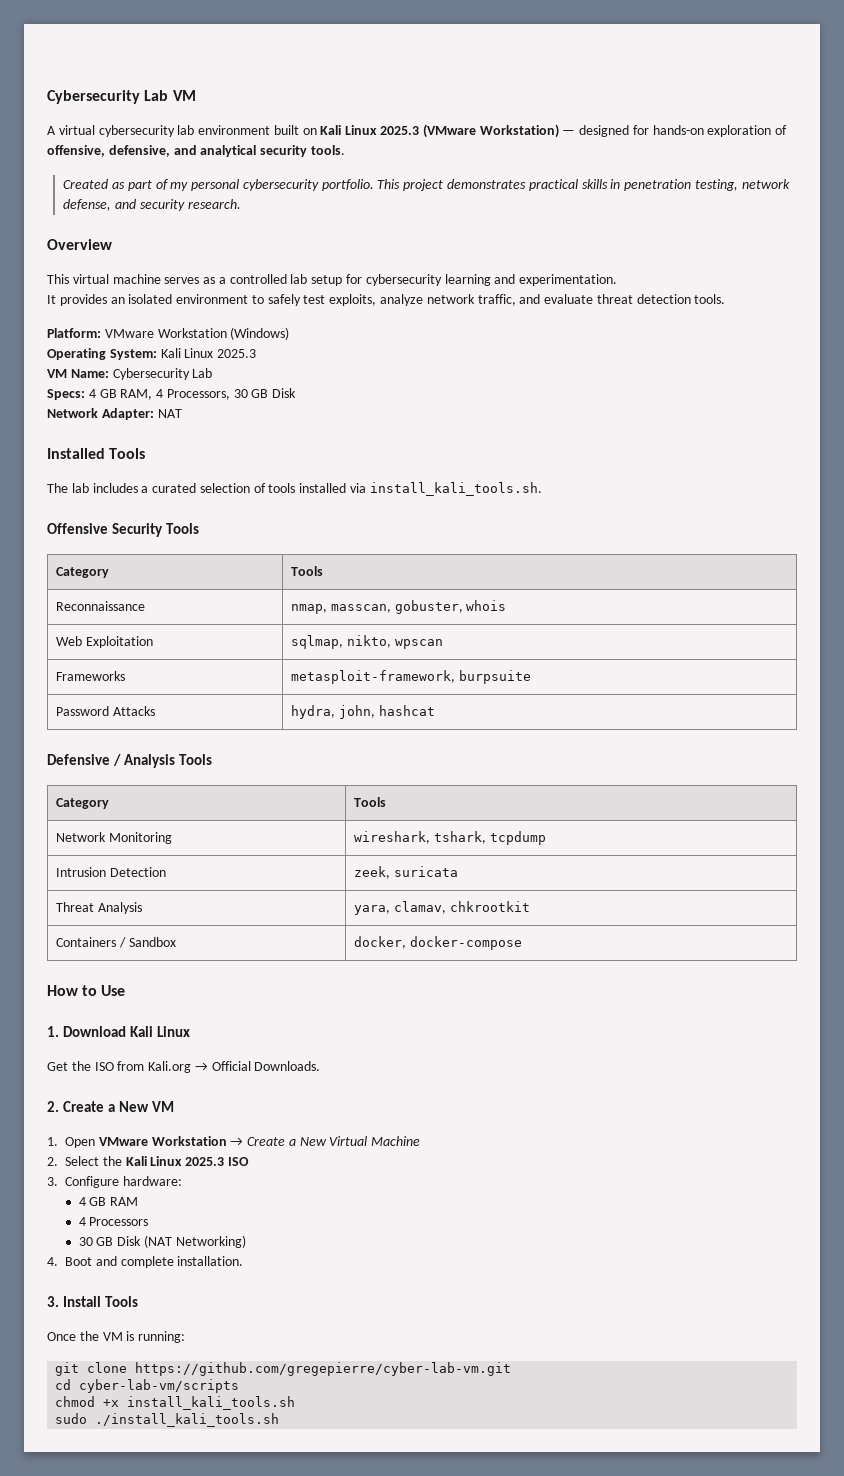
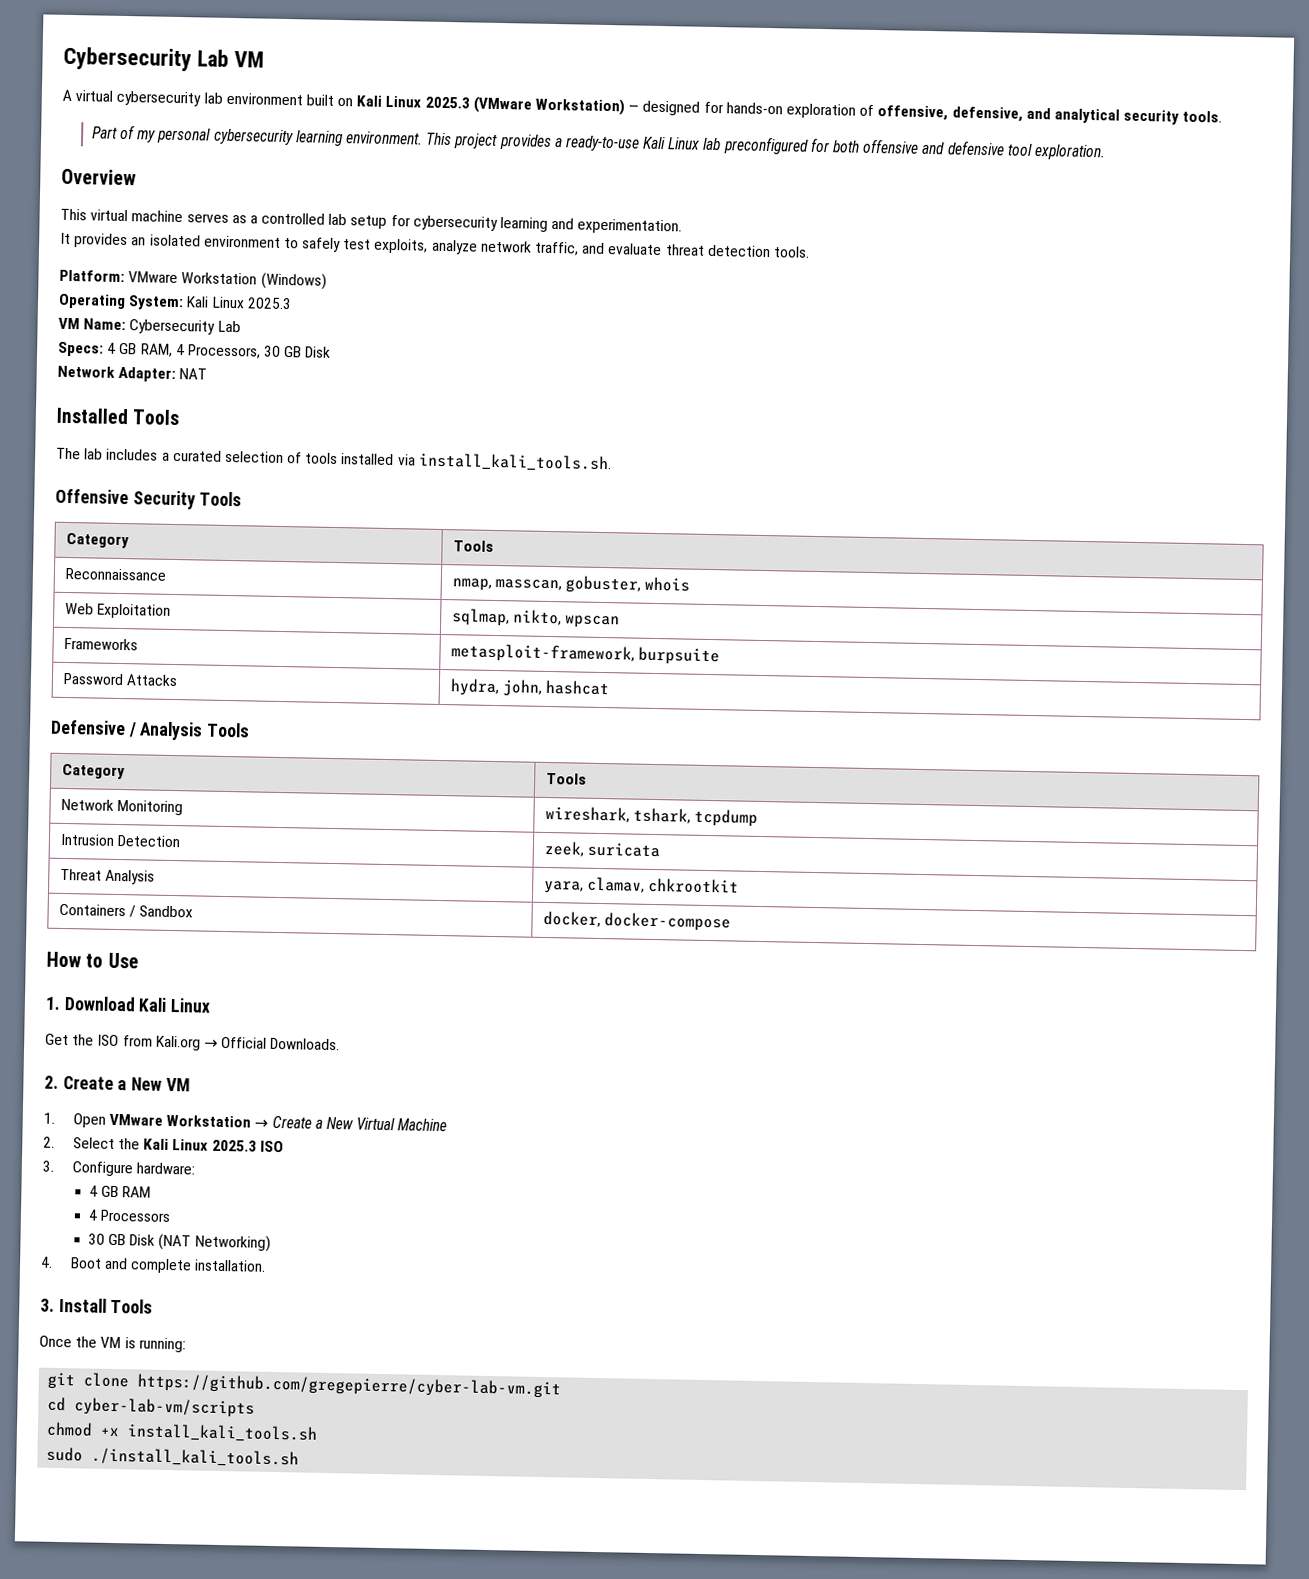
- Created as part of my personal cybersecurity portfolio. This project demonstrates practical skills in penetration testing, network defense, and security research.
+ Part of my personal cybersecurity learning environment. This project provides a ready-to-use Kali Linux lab preconfigured for both offensive and defensive tool exploration.

